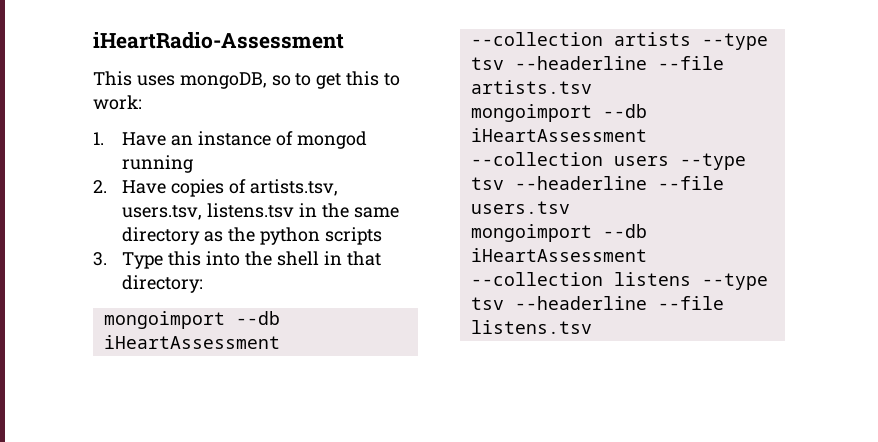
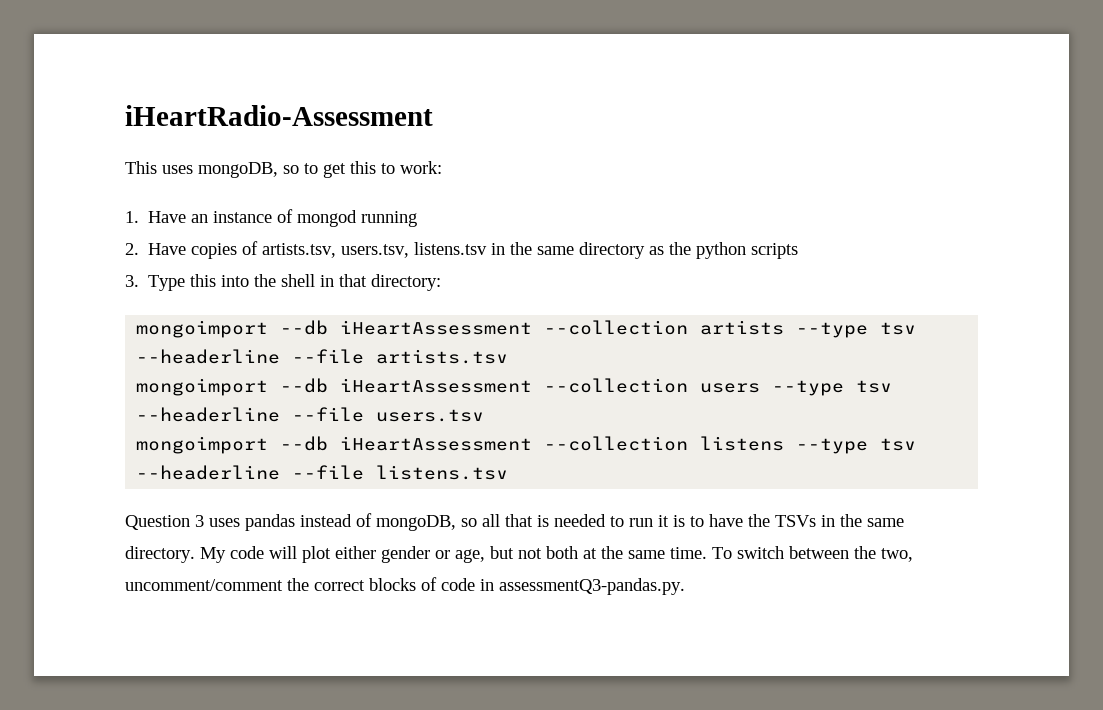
+ Question 3 uses pandas instead of mongoDB, so all that is needed to run it is to have the TSVs in the same directory. My code will plot either gender or age, but not both at the same time. To switch between the two, uncomment/comment the correct blocks of code in assessmentQ3-pandas.py.

